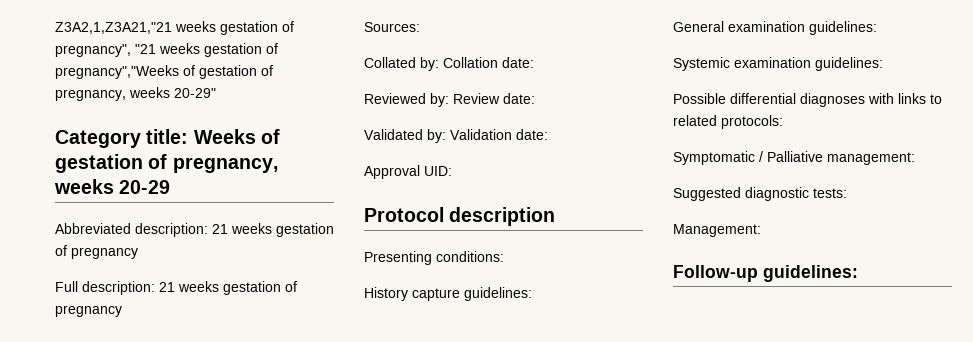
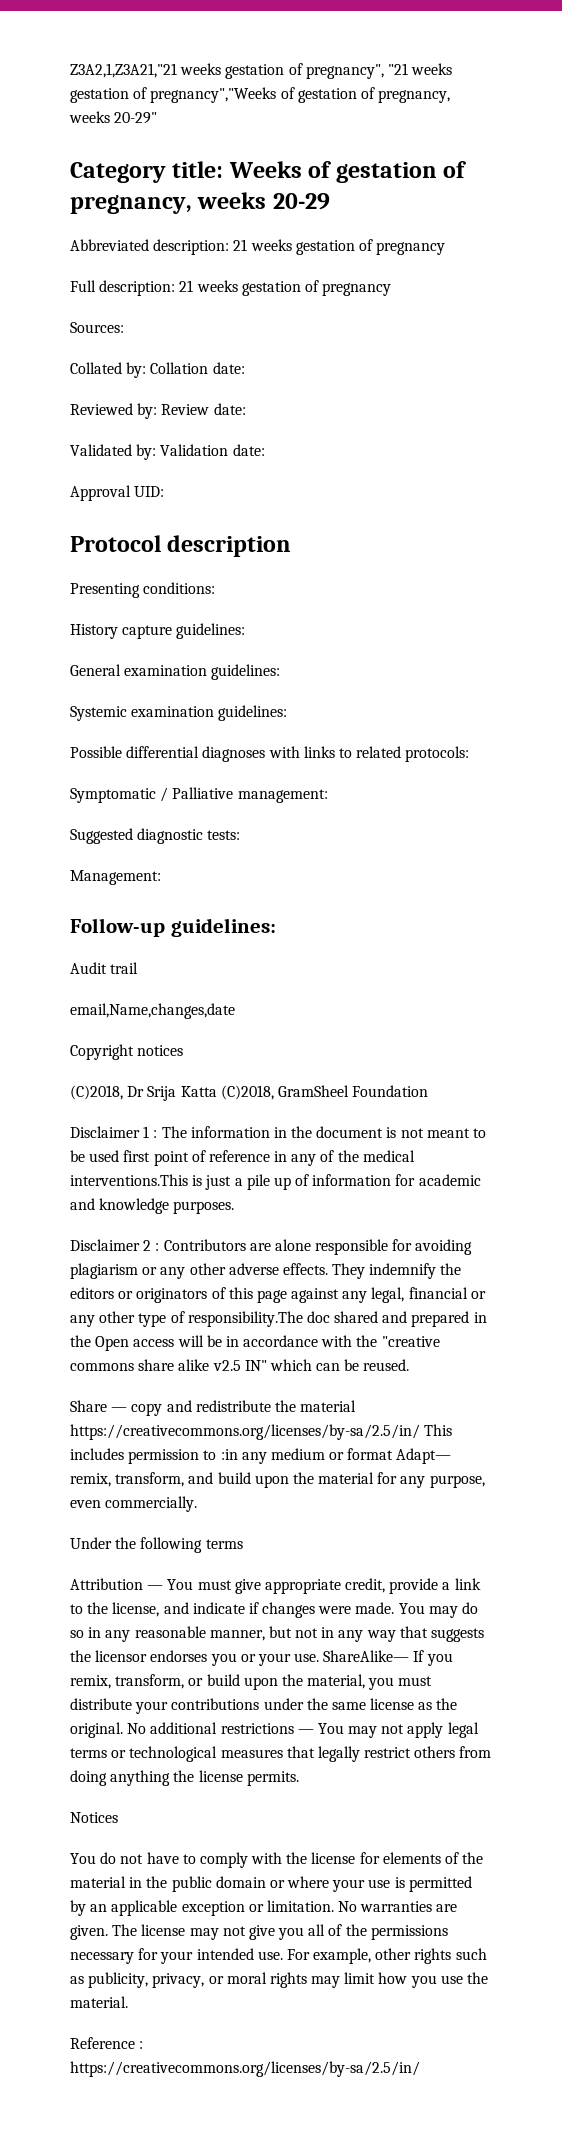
+ Audit trail
+ email,Name,changes,date
+ Copyright notices
+ (C)2018, Dr Srija Katta (C)2018, GramSheel Foundation
+ Disclaimer 1 : The information in the document is not meant to be used first point of reference in any of the medical interventions.This is just a pile up of information for academic and knowledge purposes.
+ Disclaimer 2 : Contributors are alone responsible for avoiding plagiarism or any other adverse effects. They indemnify the editors or originators of this page against any legal, financial or any other type of responsibility.The doc shared and prepared in the Open access will be in accordance with the "creative commons share alike v2.5 IN" which can be reused.
+ Share — copy and redistribute the material https://creativecommons.org/licenses/by-sa/2.5/in/ This includes permission to :in any medium or format Adapt— remix, transform, and build upon the material for any purpose, even commercially.
+ Under the following terms
+ Attribution — You must give appropriate credit, provide a link to the license, and indicate if changes were made. You may do so in any reasonable manner, but not in any way that suggests the licensor endorses you or your use. ShareAlike— If you remix, transform, or build upon the material, you must distribute your contributions under the same license as the original. No additional restrictions — You may not apply legal terms or technological measures that legally restrict others from doing anything the license permits.
+ Notices
+ You do not have to comply with the license for elements of the material in the public domain or where your use is permitted by an applicable exception or limitation. No warranties are given. The license may not give you all of the permissions necessary for your intended use. For example, other rights such as publicity, privacy, or moral rights may limit how you use the material.
+ Reference : https://creativecommons.org/licenses/by-sa/2.5/in/

